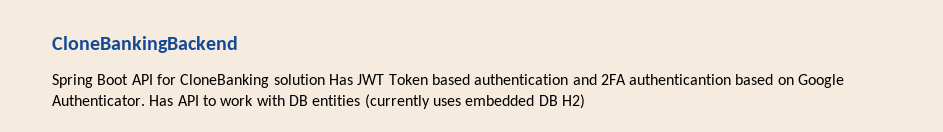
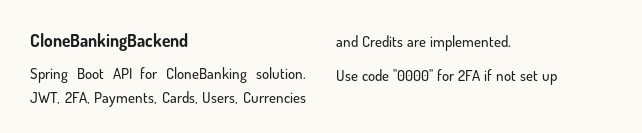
- Spring Boot API for CloneBanking solution Has JWT Token based authentication and 2FA authenticantion based on Google Authenticator. Has API to work with DB entities (currently uses embedded DB H2)
+ Spring Boot API for CloneBanking solution. JWT, 2FA, Payments, Cards, Users, Currencies and Credits are implemented.
+ Use code "0000" for 2FA if not set up

